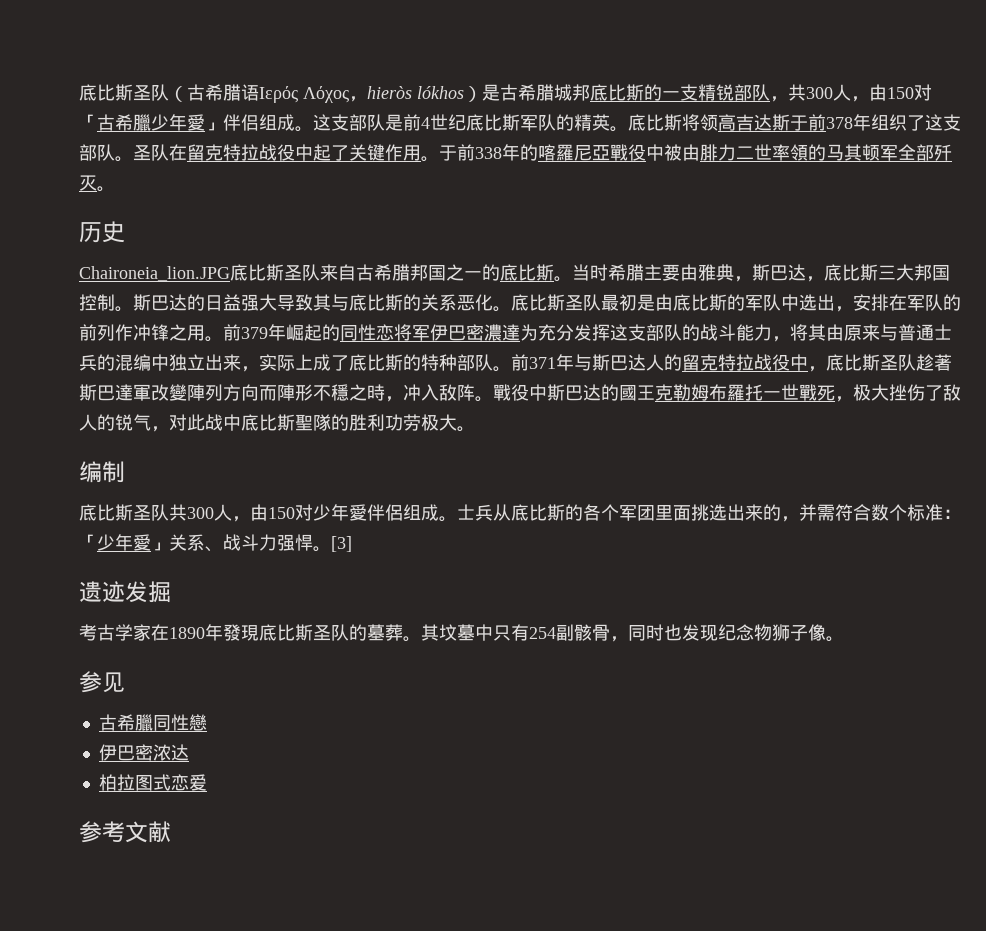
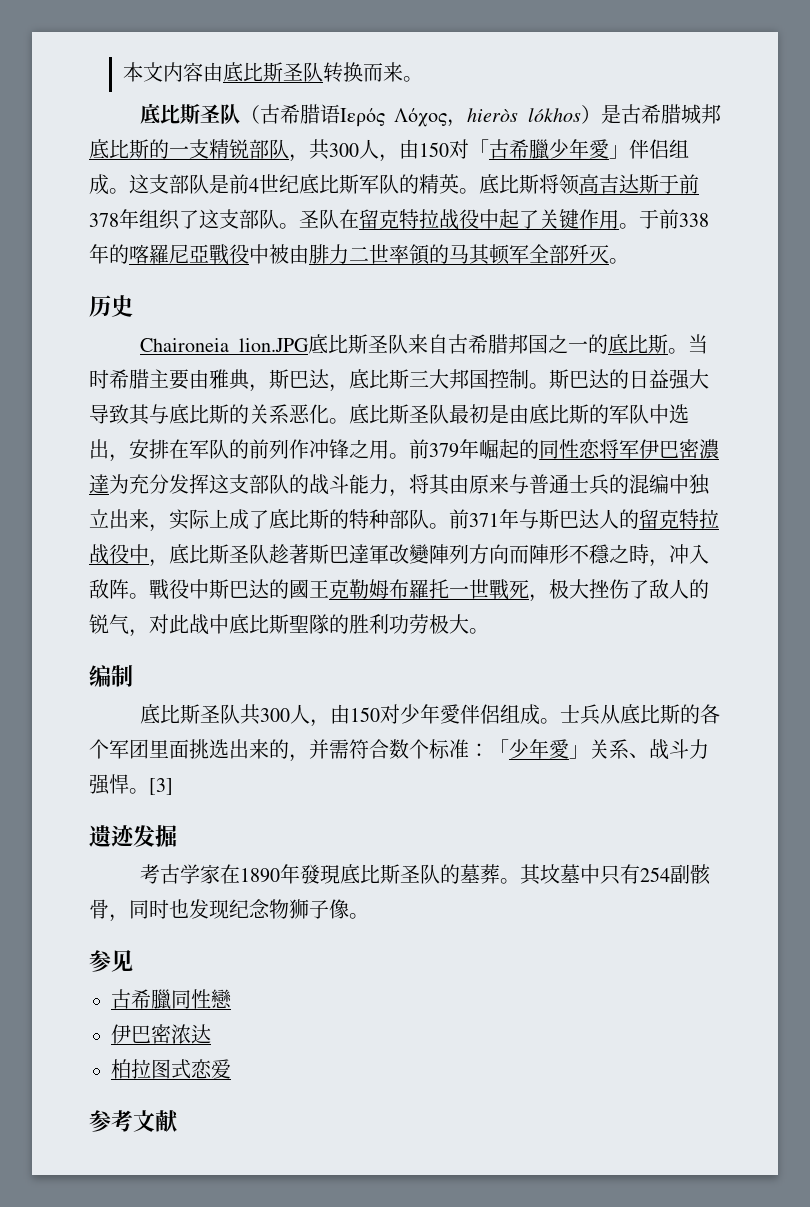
+ 本文内容由底比斯圣队转换而来。

